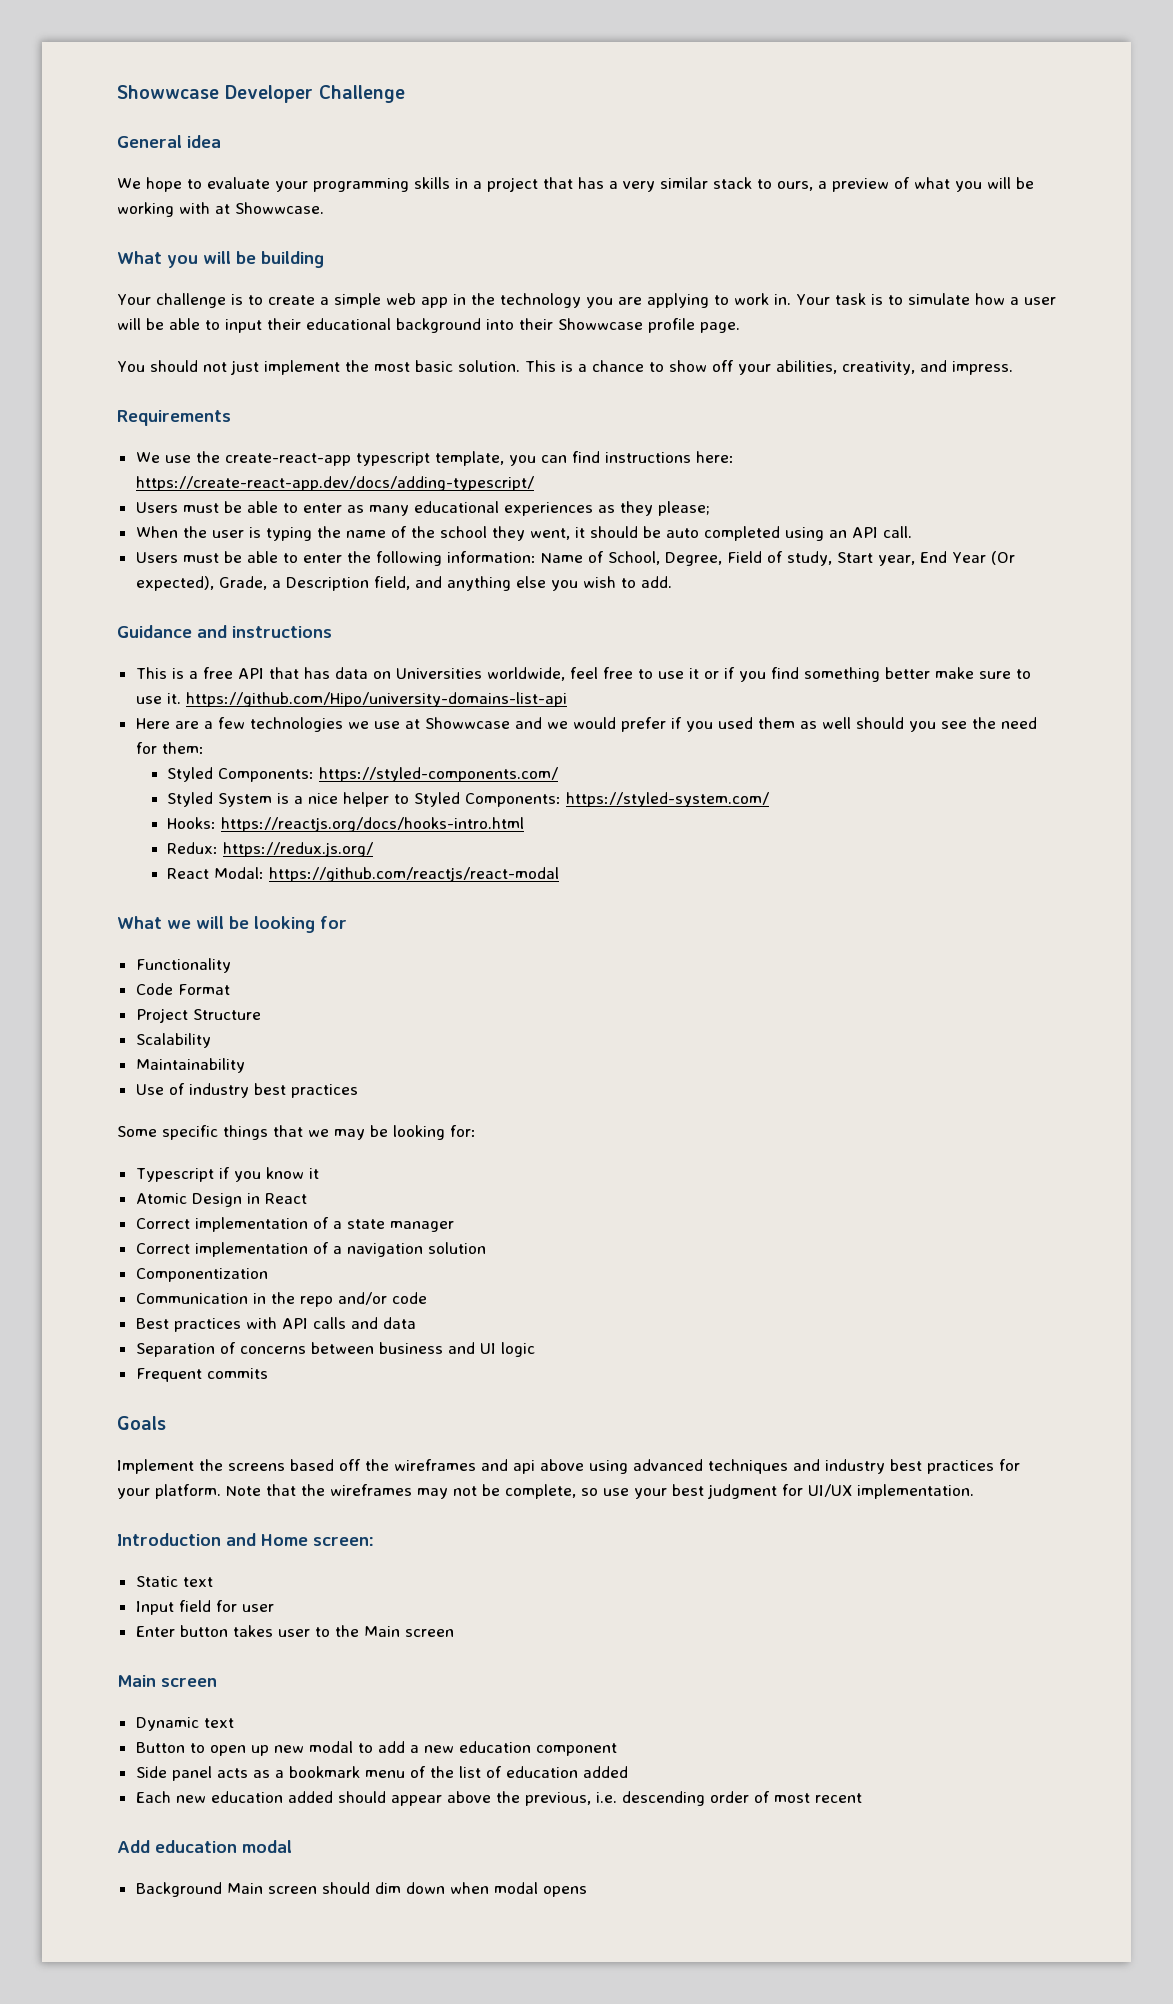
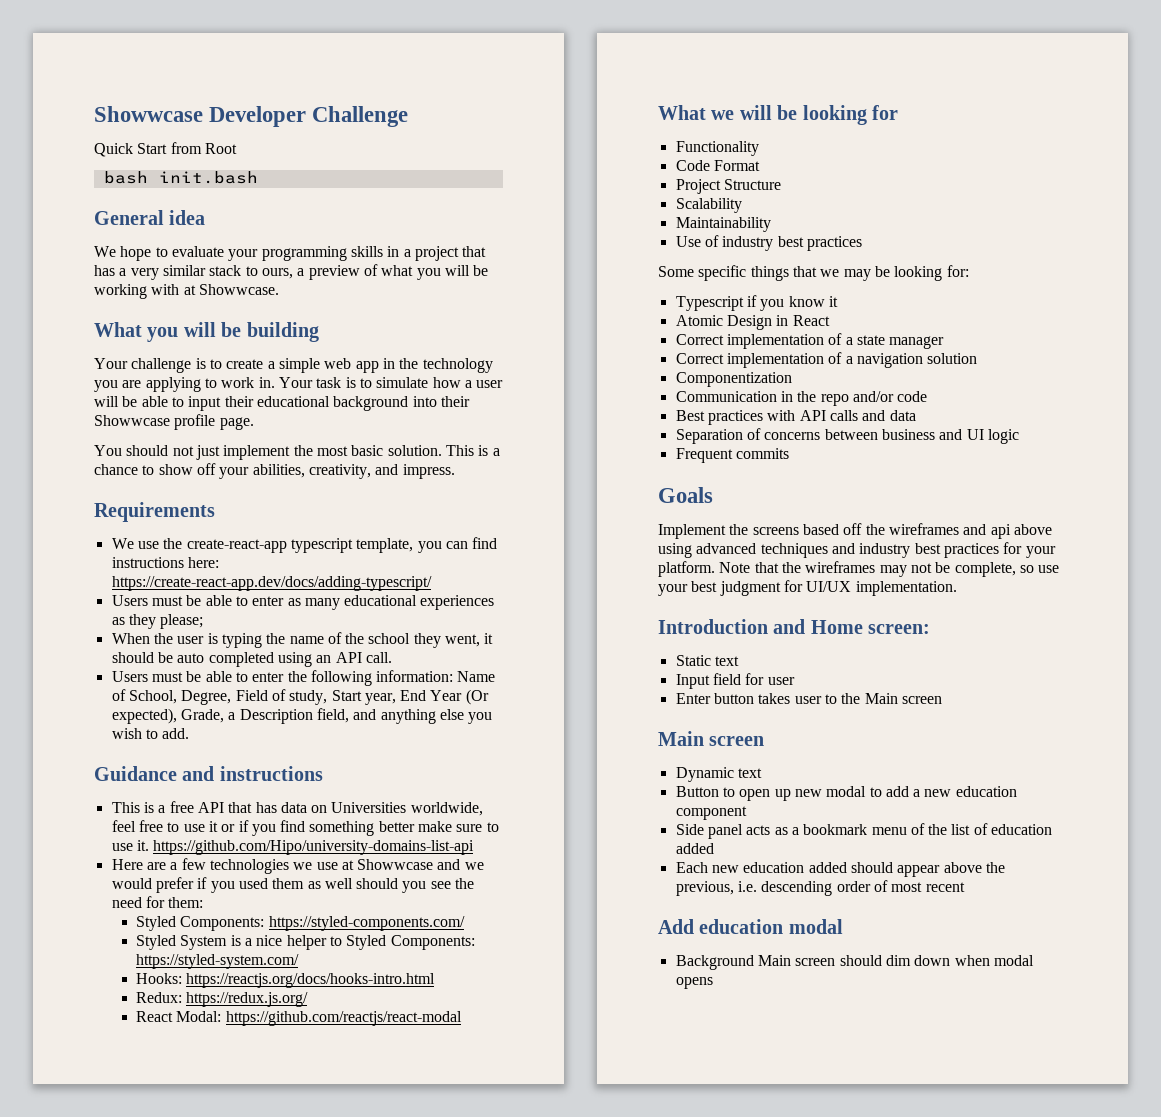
+ Quick Start from Root
+ bash init.bash

